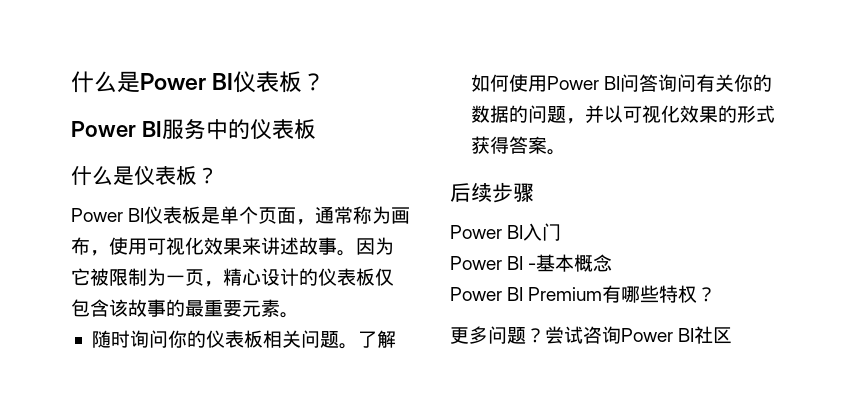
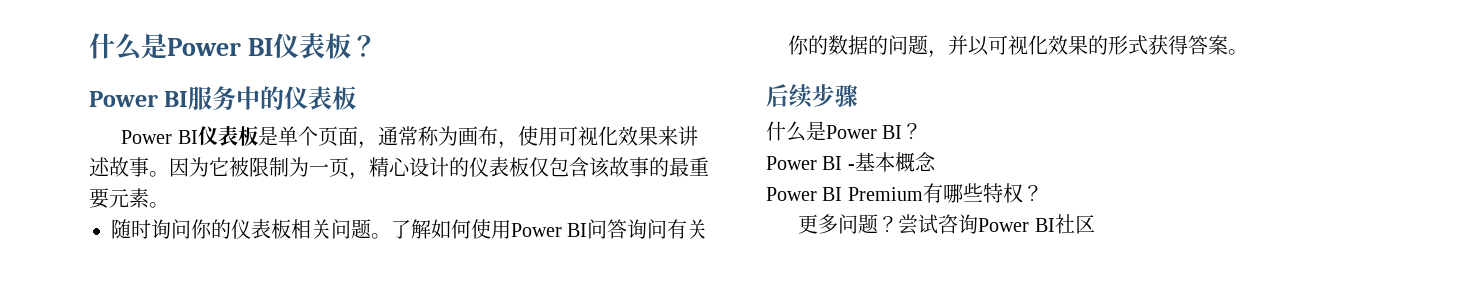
- 什么是仪表板？
- Power BI入门
+ 什么是Power BI？

